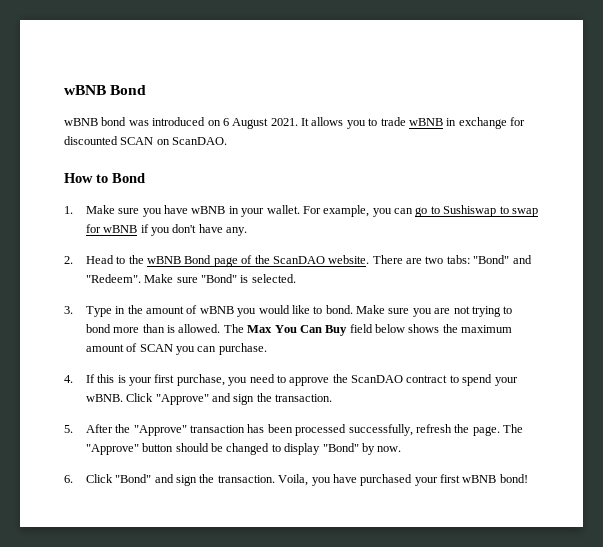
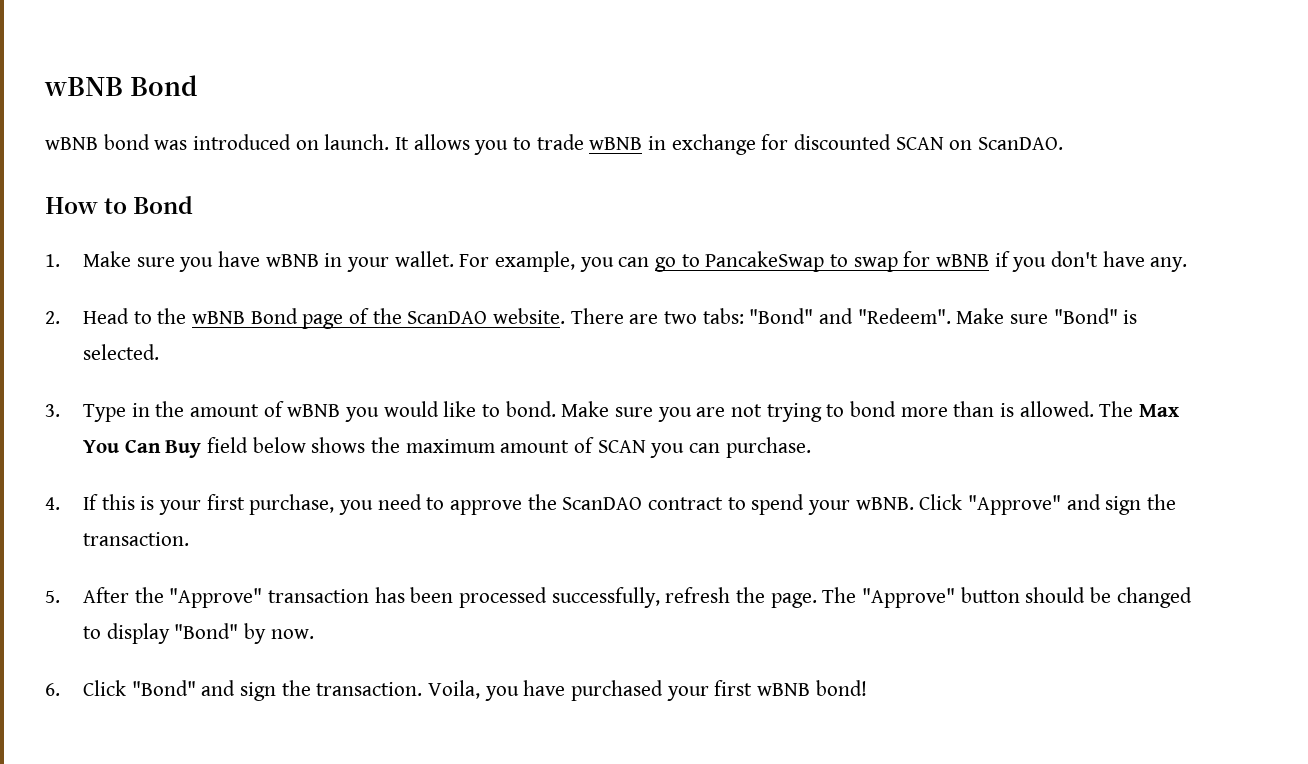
- wBNB bond was introduced on 6 August 2021.
+ wBNB bond was introduced on launch.
- For example, you can go to Sushiswap to swap for wBNB if you don't have any.
+ For example, you can go to PancakeSwap to swap for wBNB if you don't have any.

